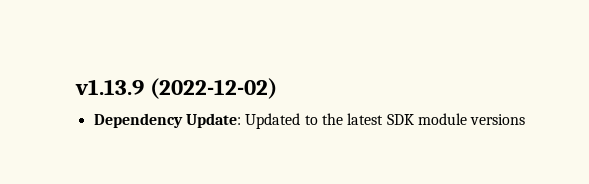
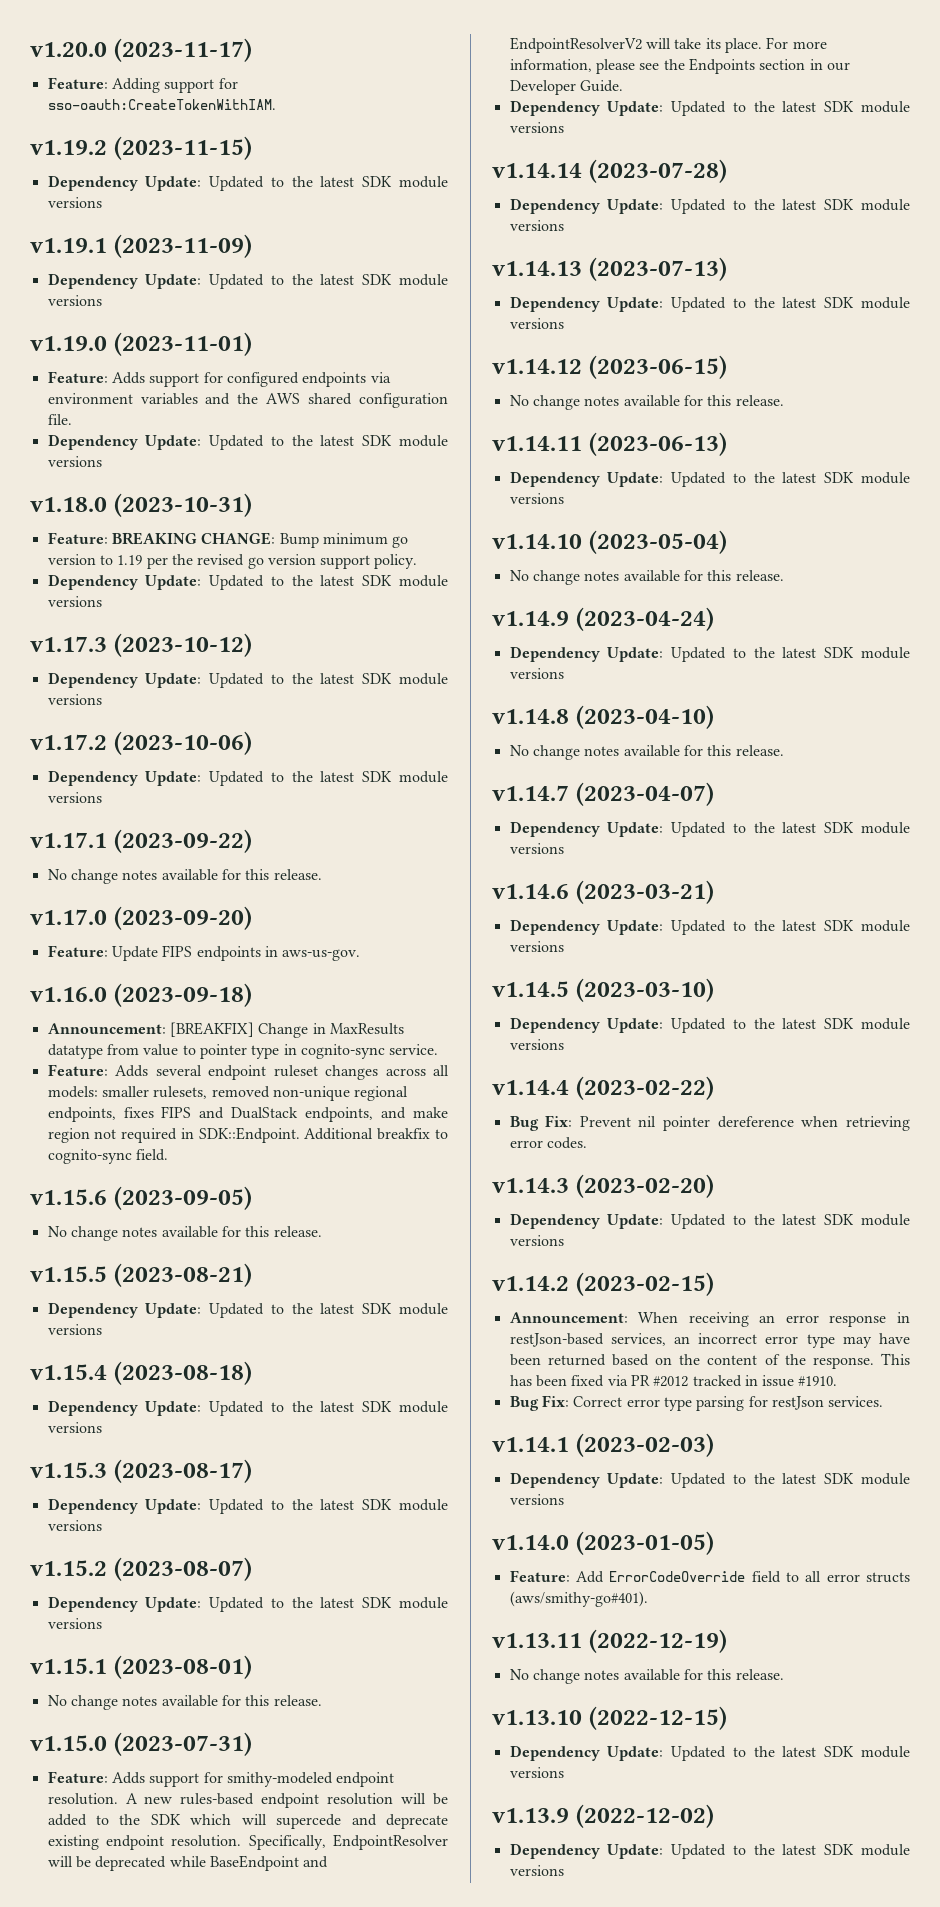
+ v1.20.0 (2023-11-17)
+ Feature: Adding support for sso-oauth:CreateTokenWithIAM.
+ v1.19.2 (2023-11-15)
+ Dependency Update: Updated to the latest SDK module versions
+ v1.19.1 (2023-11-09)
+ Dependency Update: Updated to the latest SDK module versions
+ v1.19.0 (2023-11-01)
+ Feature: Adds support for configured endpoints via environment variables and the AWS shared configuration file.
+ Dependency Update: Updated to the latest SDK module versions
+ v1.18.0 (2023-10-31)
+ Feature: BREAKING CHANGE: Bump minimum go version to 1.19 per the revised go version support policy.
+ Dependency Update: Updated to the latest SDK module versions
+ v1.17.3 (2023-10-12)
+ Dependency Update: Updated to the latest SDK module versions
+ v1.17.2 (2023-10-06)
+ Dependency Update: Updated to the latest SDK module versions
+ v1.17.1 (2023-09-22)
+ No change notes available for this release.
+ v1.17.0 (2023-09-20)
+ Feature: Update FIPS endpoints in aws-us-gov.
+ v1.16.0 (2023-09-18)
+ Announcement: [BREAKFIX] Change in MaxResults datatype from value to pointer type in cognito-sync service.
+ Feature: Adds several endpoint ruleset changes across all models: smaller rulesets, removed non-unique regional endpoints, fixes FIPS and DualStack endpoints, and make region not required in SDK::Endpoint. Additional breakfix to cognito-sync field.
+ v1.15.6 (2023-09-05)
+ No change notes available for this release.
+ v1.15.5 (2023-08-21)
+ Dependency Update: Updated to the latest SDK module versions
+ v1.15.4 (2023-08-18)
+ Dependency Update: Updated to the latest SDK module versions
+ v1.15.3 (2023-08-17)
+ Dependency Update: Updated to the latest SDK module versions
+ v1.15.2 (2023-08-07)
+ Dependency Update: Updated to the latest SDK module versions
+ v1.15.1 (2023-08-01)
+ No change notes available for this release.
+ v1.15.0 (2023-07-31)
+ Feature: Adds support for smithy-modeled endpoint resolution. A new rules-based endpoint resolution will be added to the SDK which will supercede and deprecate existing endpoint resolution. Specifically, EndpointResolver will be deprecated while BaseEndpoint and EndpointResolverV2 will take its place. For more information, please see the Endpoints section in our Developer Guide.
+ Dependency Update: Updated to the latest SDK module versions
+ v1.14.14 (2023-07-28)
+ Dependency Update: Updated to the latest SDK module versions
+ v1.14.13 (2023-07-13)
+ Dependency Update: Updated to the latest SDK module versions
+ v1.14.12 (2023-06-15)
+ No change notes available for this release.
+ v1.14.11 (2023-06-13)
+ Dependency Update: Updated to the latest SDK module versions
+ v1.14.10 (2023-05-04)
+ No change notes available for this release.
+ v1.14.9 (2023-04-24)
+ Dependency Update: Updated to the latest SDK module versions
+ v1.14.8 (2023-04-10)
+ No change notes available for this release.
+ v1.14.7 (2023-04-07)
+ Dependency Update: Updated to the latest SDK module versions
+ v1.14.6 (2023-03-21)
+ Dependency Update: Updated to the latest SDK module versions
+ v1.14.5 (2023-03-10)
+ Dependency Update: Updated to the latest SDK module versions
+ v1.14.4 (2023-02-22)
+ Bug Fix: Prevent nil pointer dereference when retrieving error codes.
+ v1.14.3 (2023-02-20)
+ Dependency Update: Updated to the latest SDK module versions
+ v1.14.2 (2023-02-15)
+ Announcement: When receiving an error response in restJson-based services, an incorrect error type may have been returned based on the content of the response. This has been fixed via PR #2012 tracked in issue #1910.
+ Bug Fix: Correct error type parsing for restJson services.
+ v1.14.1 (2023-02-03)
+ Dependency Update: Updated to the latest SDK module versions
+ v1.14.0 (2023-01-05)
+ Feature: Add ErrorCodeOverride field to all error structs (aws/smithy-go#401).
+ v1.13.11 (2022-12-19)
+ No change notes available for this release.
+ v1.13.10 (2022-12-15)
+ Dependency Update: Updated to the latest SDK module versions

